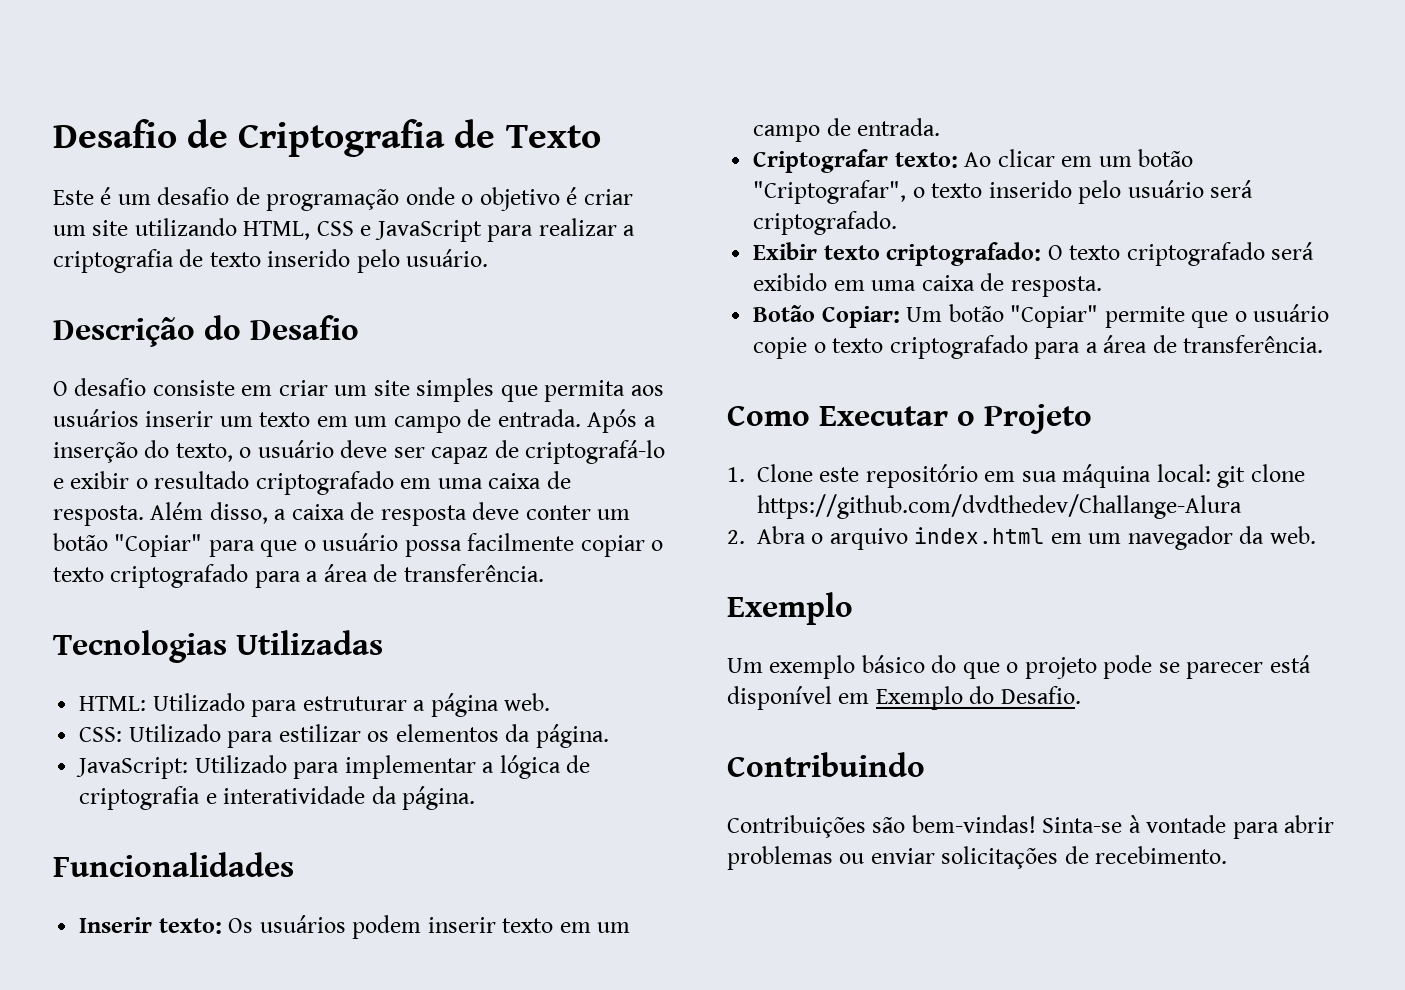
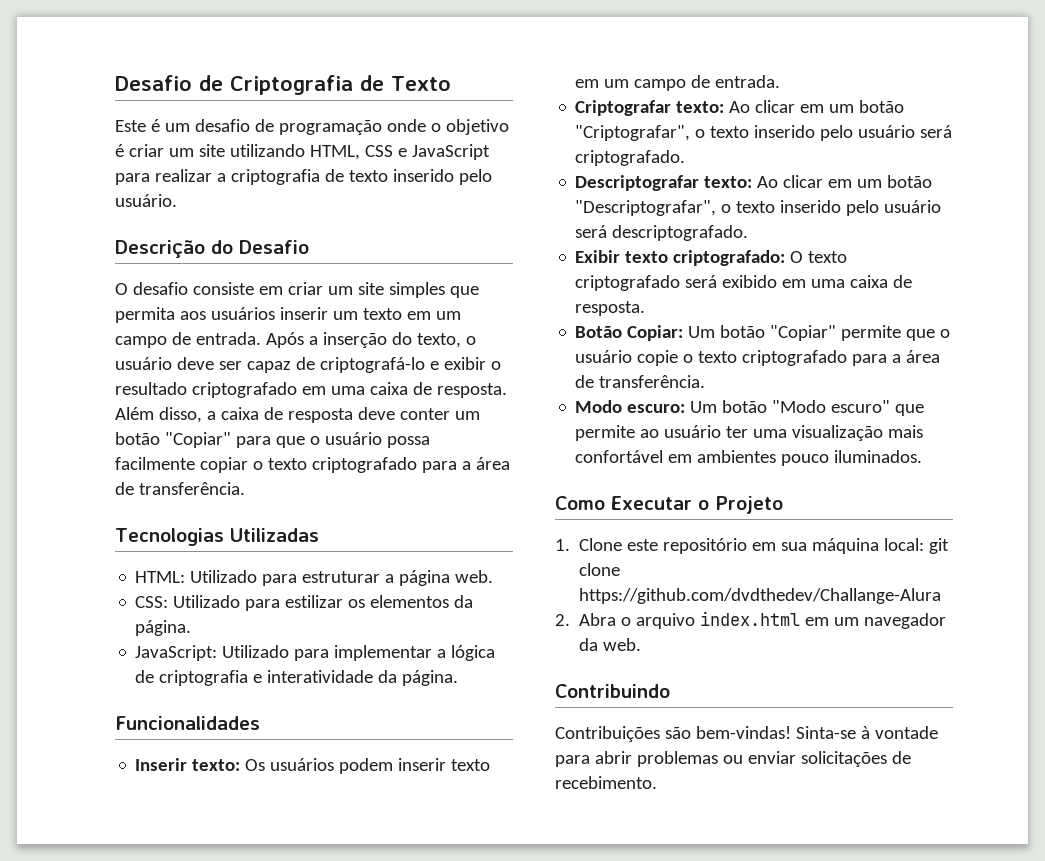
+ Descriptografar texto: Ao clicar em um botão "Descriptografar", o texto inserido pelo usuário será descriptografado.
+ Modo escuro: Um botão "Modo escuro" que permite ao usuário ter uma visualização mais confortável em ambientes pouco iluminados.
  2. Abra o arquivo index.html em um navegador da web.
- Exemplo
- Um exemplo básico do que o projeto pode se parecer está disponível em Exemplo do Desafio.

